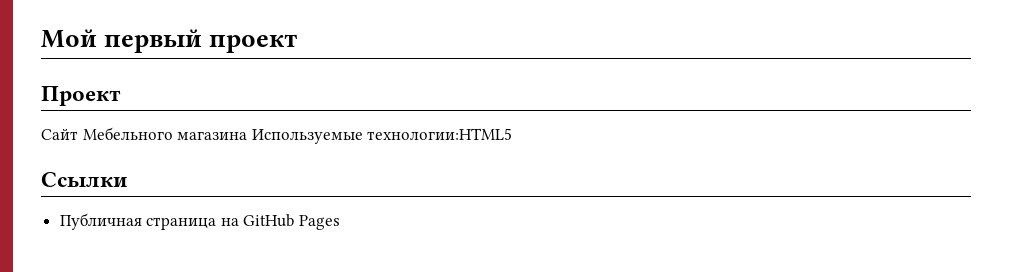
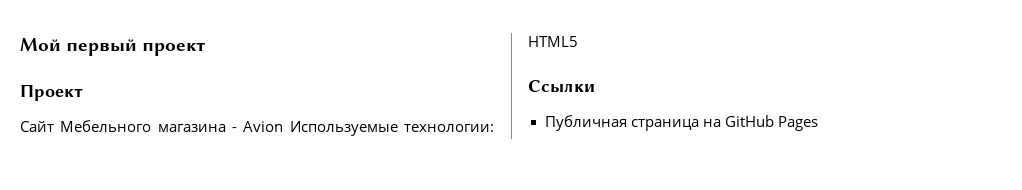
- Сайт Мебельного магазина Используемые технологии:HTML5
+ Сайт Мебельного магазина - Avion Используемые технологии: HTML5

